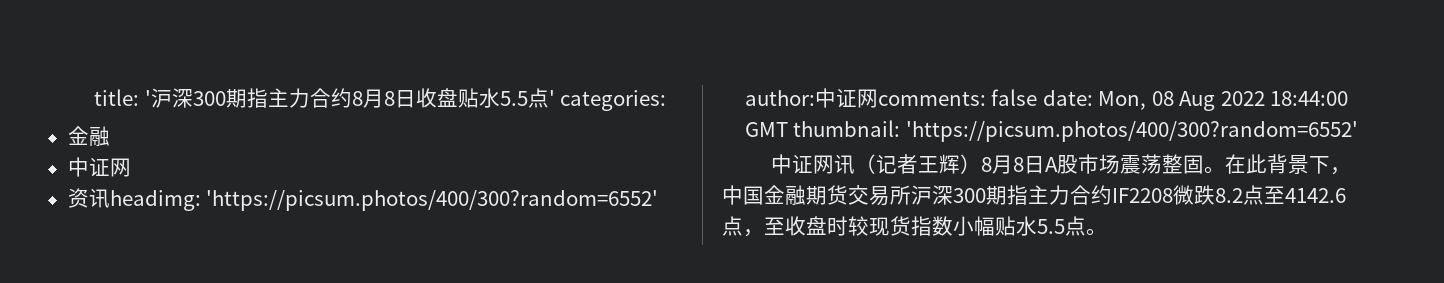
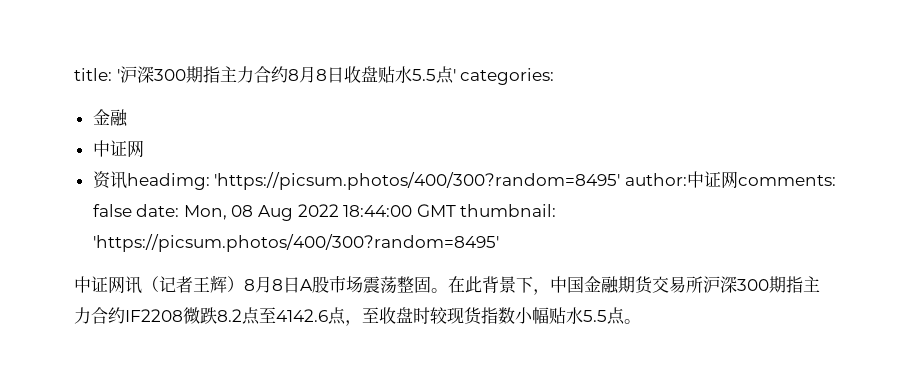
- 资讯headimg: 'https://picsum.photos/400/300?random=6552' author:中证网comments: false date: Mon, 08 Aug 2022 18:44:00 GMT thumbnail: 'https://picsum.photos/400/300?random=6552'
+ 资讯headimg: 'https://picsum.photos/400/300?random=8495' author:中证网comments: false date: Mon, 08 Aug 2022 18:44:00 GMT thumbnail: 'https://picsum.photos/400/300?random=8495'

